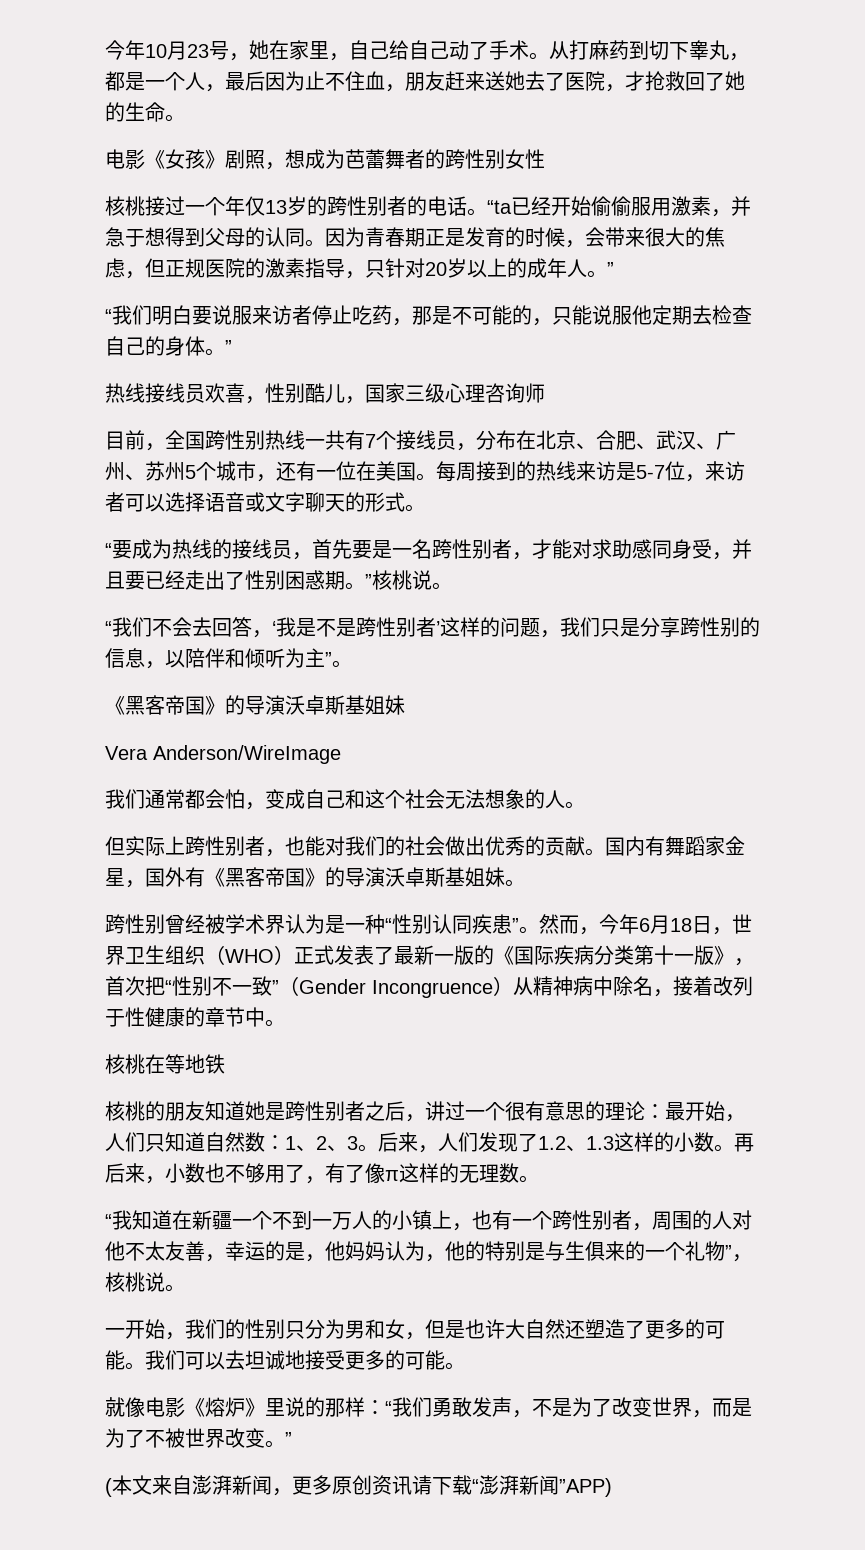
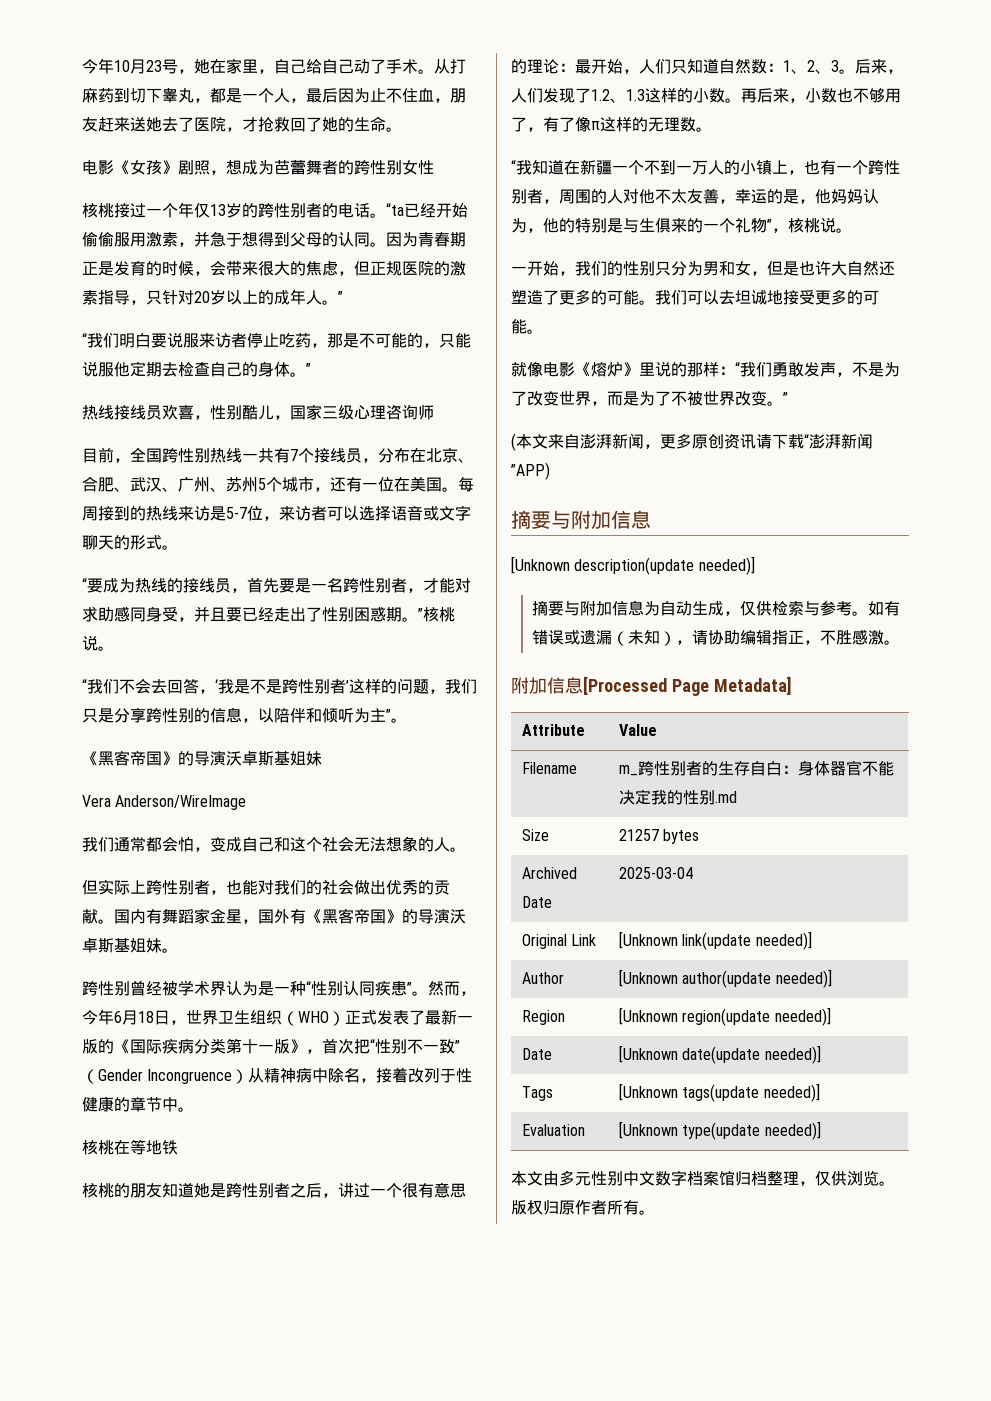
  (本文来自澎湃新闻，更多原创资讯请下载“澎湃新闻”APP)
+ 摘要与附加信息
+ [Unknown description(update needed)]
+ 摘要与附加信息为自动生成，仅供检索与参考。如有错误或遗漏（未知），请协助编辑指正，不胜感激。
+ 附加信息[Processed Page Metadata]
+ Attribute | Value
+ Filename | m_跨性别者的生存自白：身体器官不能决定我的性别.md
+ Size | 21257 bytes
+ Archived Date | 2025-03-04
+ Original Link | [Unknown link(update needed)]
+ Author | [Unknown author(update needed)]
+ Region | [Unknown region(update needed)]
+ Date | [Unknown date(update needed)]
+ Tags | [Unknown tags(update needed)]
+ Evaluation | [Unknown type(update needed)]
+ 本文由多元性别中文数字档案馆归档整理，仅供浏览。版权归原作者所有。

